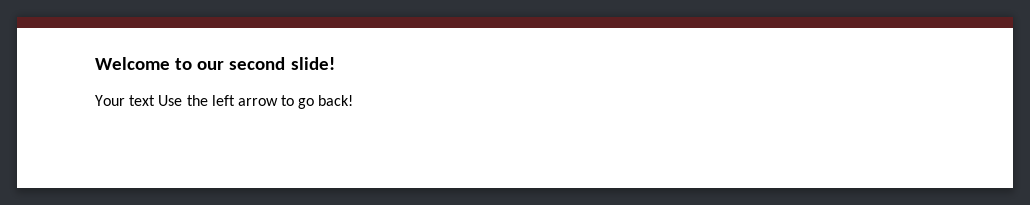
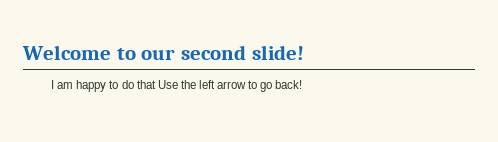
- Your text Use the left arrow to go back!
+ I am happy to do that Use the left arrow to go back!

